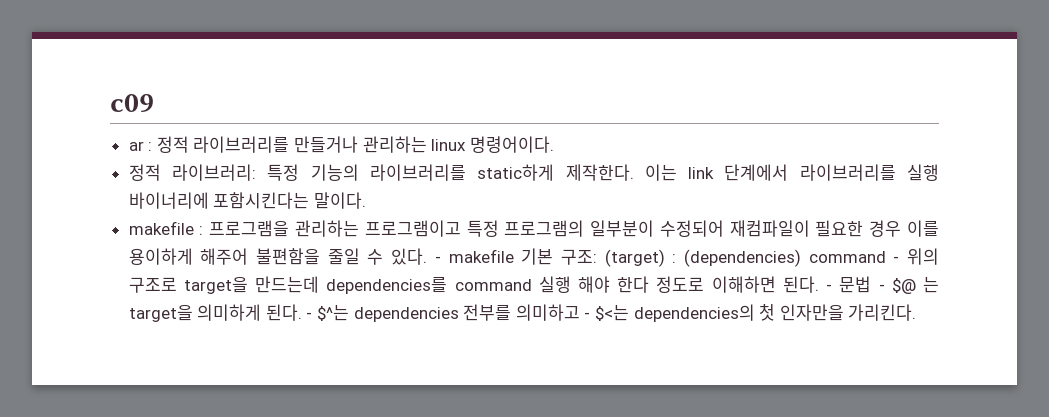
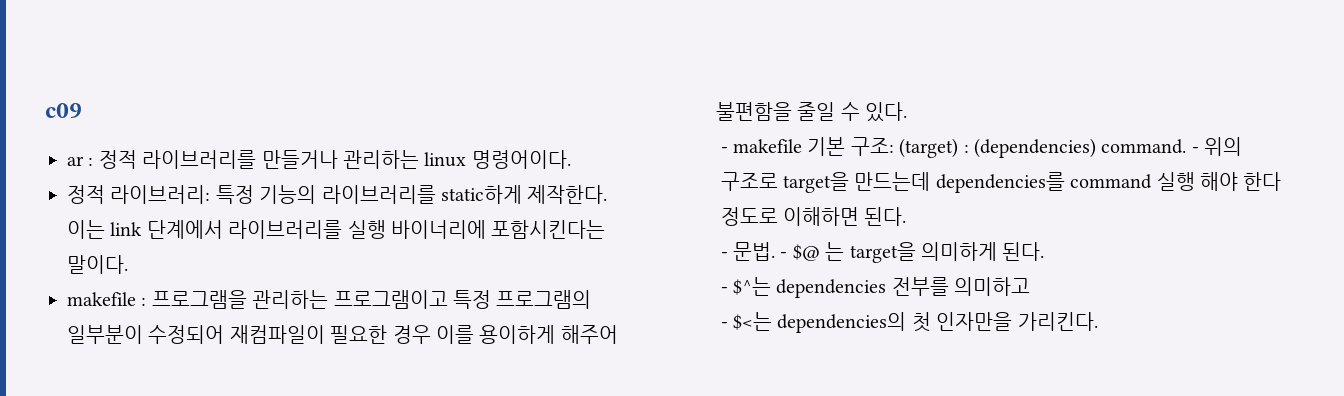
- makefile : 프로그램을 관리하는 프로그램이고 특정 프로그램의 일부분이 수정되어 재컴파일이 필요한 경우 이를 용이하게 해주어 불편함을 줄일 수 있다. - makefile 기본 구조: (target) : (dependencies) command - 위의 구조로 target을 만드는데 dependencies를 command 실행 해야 한다 정도로 이해하면 된다. - 문법 - $@ 는 target을 의미하게 된다. - $^는 dependencies 전부를 의미하고 - $<는 dependencies의 첫 인자만을 가리킨다.
+ makefile : 프로그램을 관리하는 프로그램이고 특정 프로그램의 일부분이 수정되어 재컴파일이 필요한 경우 이를 용이하게 해주어 불편함을 줄일 수 있다.
+ - makefile 기본 구조: (target) : (dependencies) command. - 위의 구조로 target을 만드는데 dependencies를 command 실행 해야 한다 정도로 이해하면 된다.
+ - 문법. - $@ 는 target을 의미하게 된다.
+ - $^는 dependencies 전부를 의미하고
+ - $<는 dependencies의 첫 인자만을 가리킨다.

